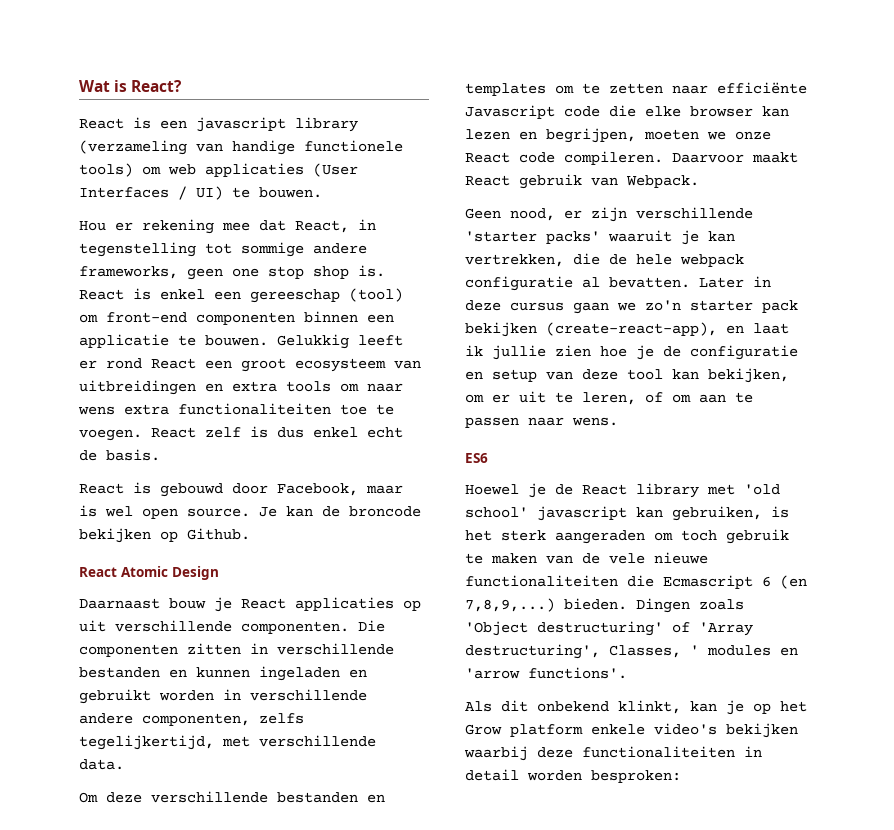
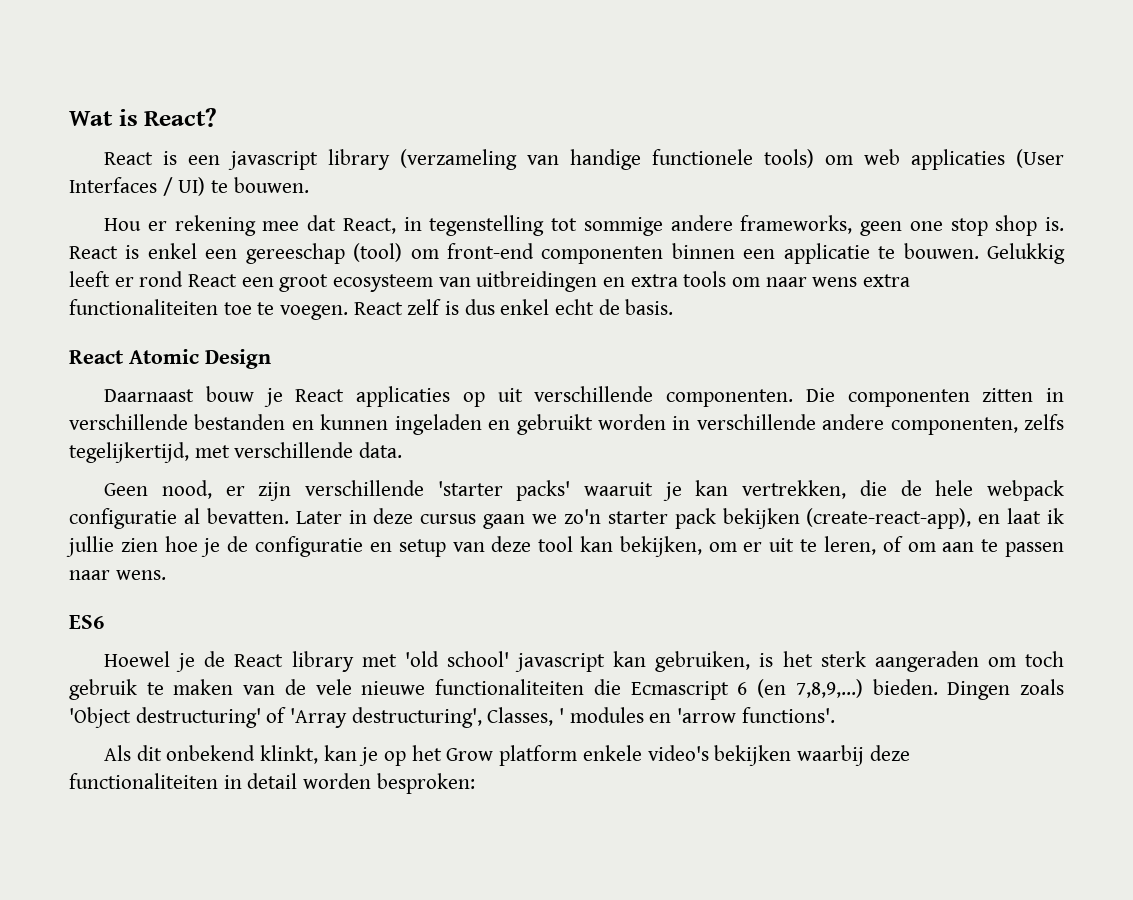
- React is gebouwd door Facebook, maar is wel open source. Je kan de broncode bekijken op Github.
- Om deze verschillende bestanden en templates om te zetten naar efficiënte Javascript code die elke browser kan lezen en begrijpen, moeten we onze React code compileren. Daarvoor maakt React gebruik van Webpack.

